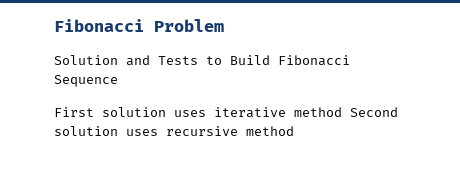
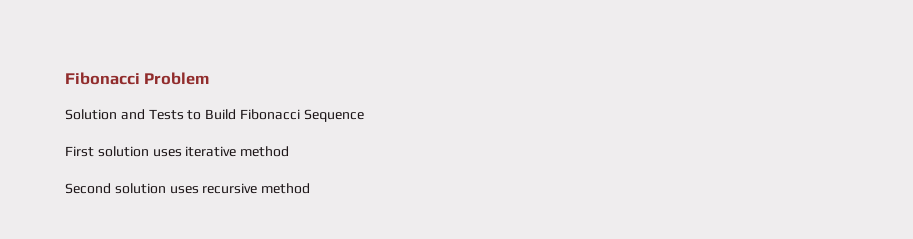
- First solution uses iterative method Second solution uses recursive method
+ First solution uses iterative method
+ Second solution uses recursive method

